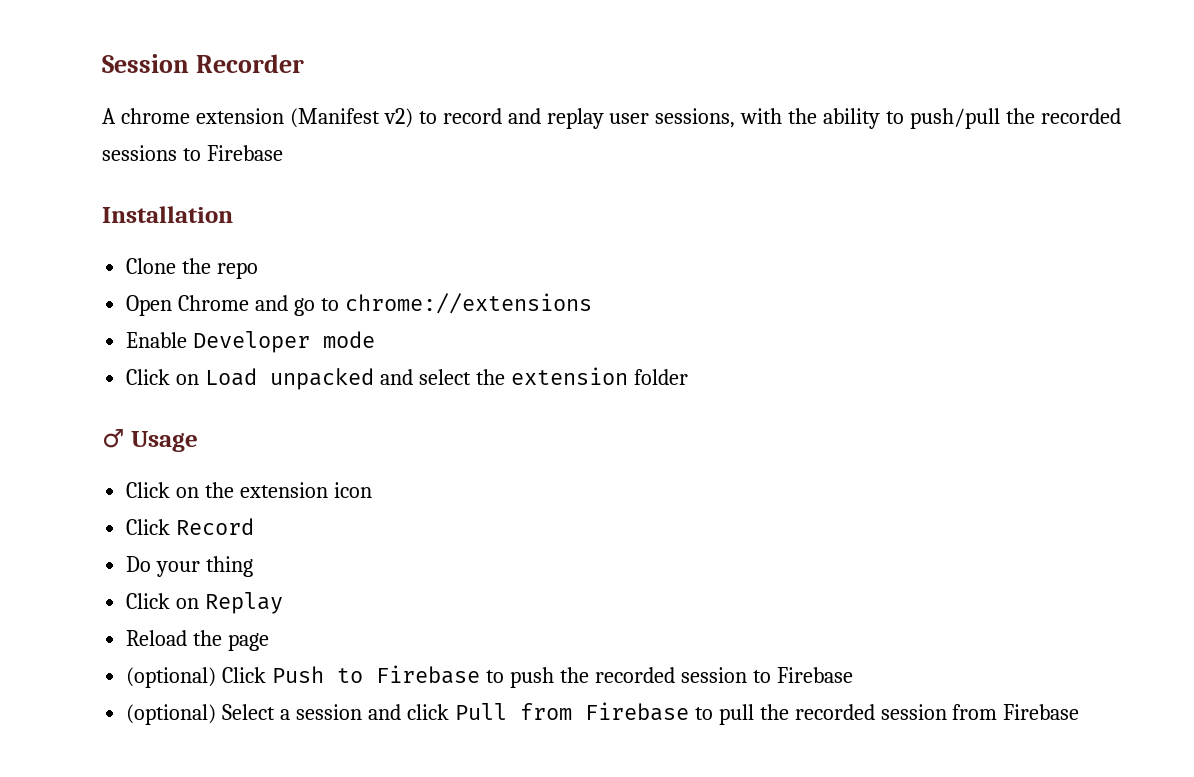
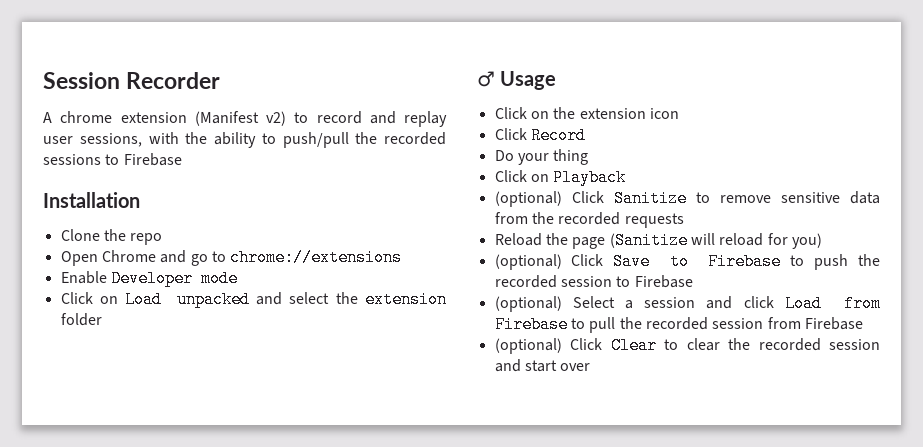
- Click on Replay
- Reload the page
- (optional) Click Push to Firebase to push the recorded session to Firebase
+ Click on Playback
+ (optional) Click Sanitize to remove sensitive data from the recorded requests
+ Reload the page (Sanitize will reload for you)
+ (optional) Click Save to Firebase to push the recorded session to Firebase
- (optional) Select a session and click Pull from Firebase to pull the recorded session from Firebase
+ (optional) Select a session and click Load from Firebase to pull the recorded session from Firebase
+ (optional) Click Clear to clear the recorded session and start over

